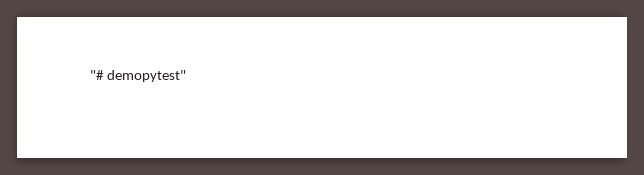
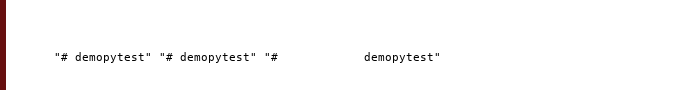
- "# demopytest"
+ "# demopytest" "# demopytest" "# demopytest"

